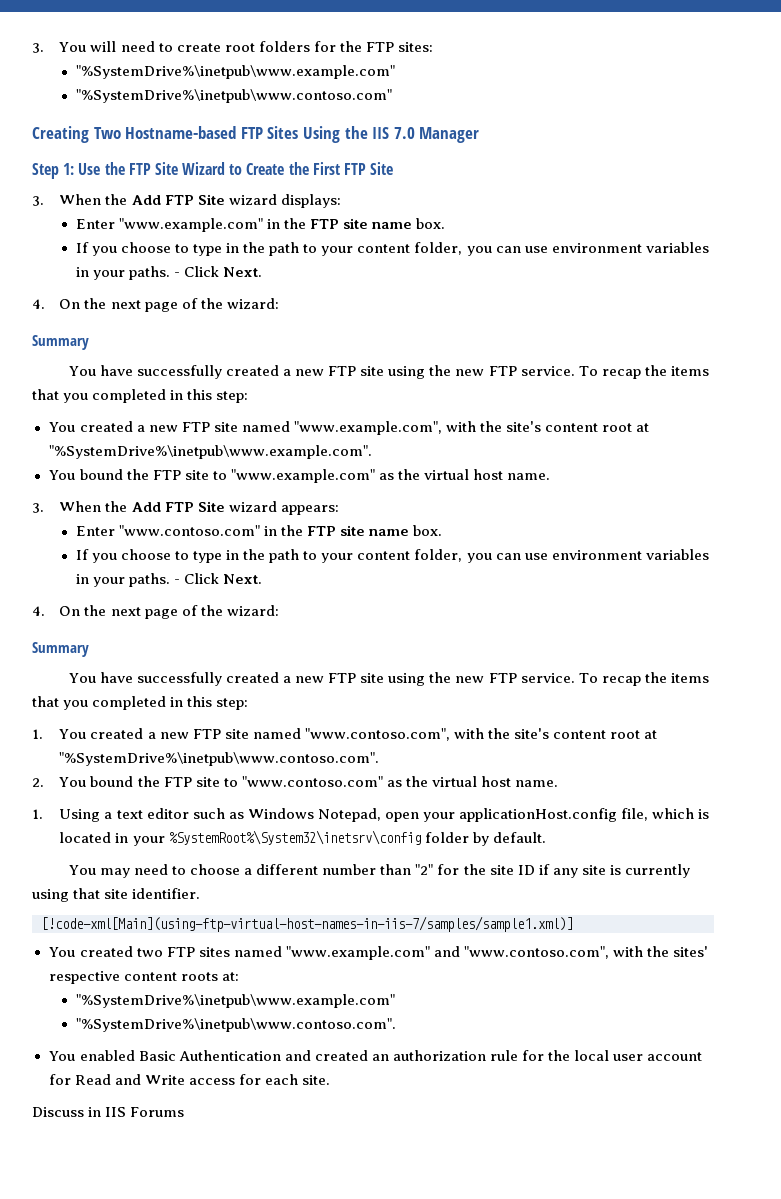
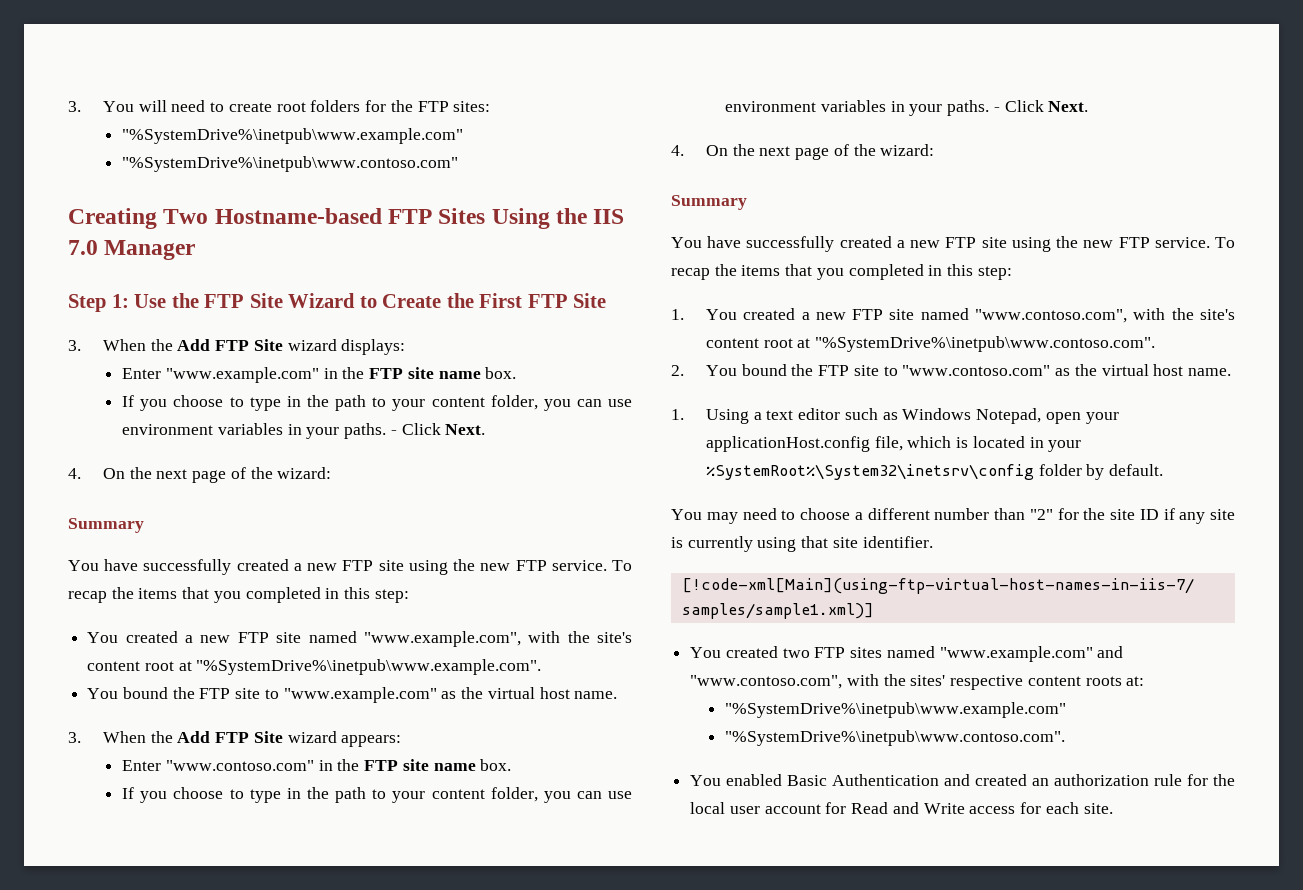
- Discuss in IIS Forums

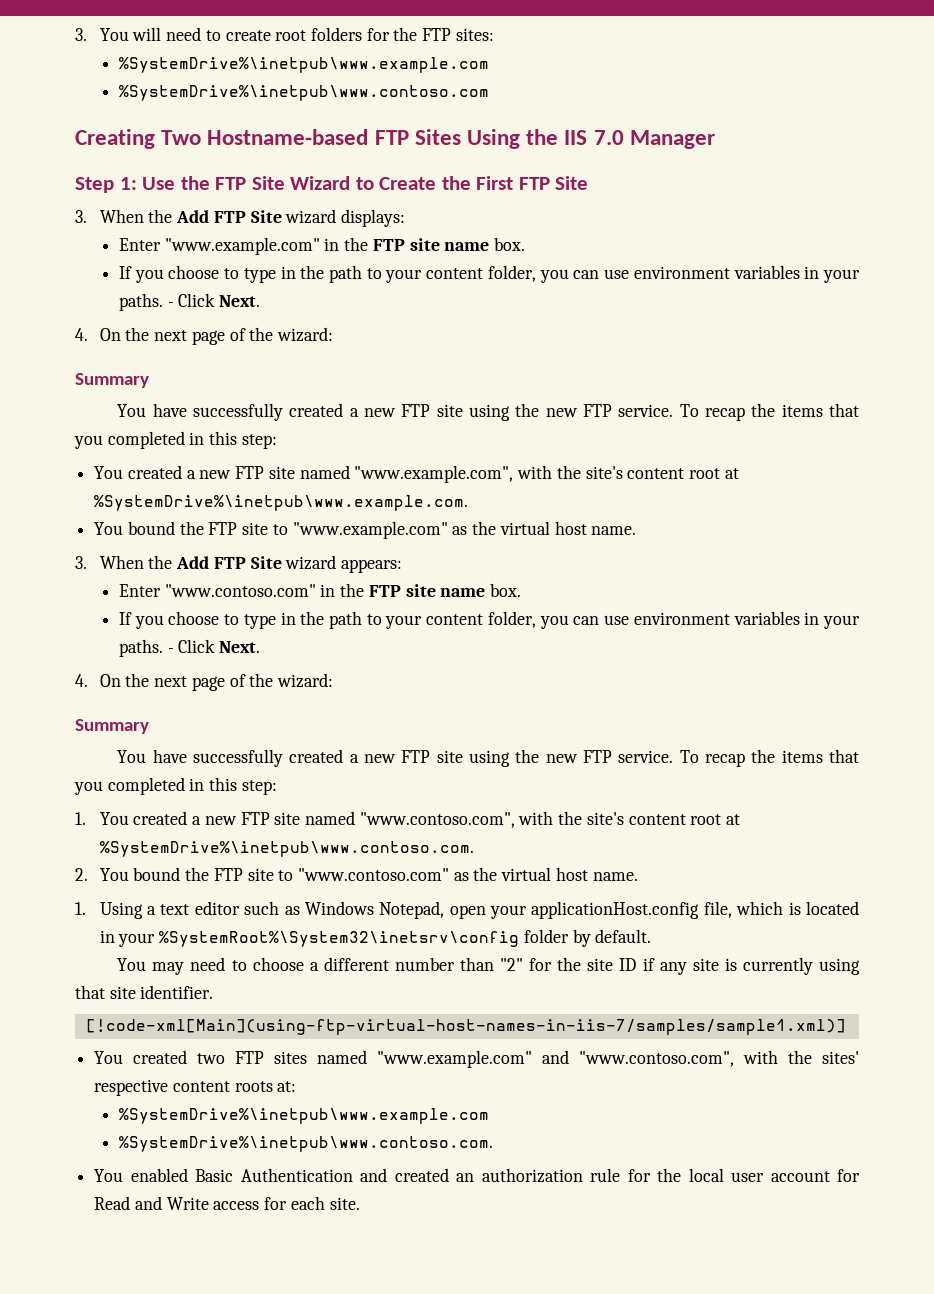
  3. You will need to create root folders for the FTP sites:
- "%SystemDrive%\inetpub\www.example.com"
- "%SystemDrive%\inetpub\www.contoso.com"
+ %SystemDrive%\inetpub\www.example.com
+ %SystemDrive%\inetpub\www.contoso.com
- You created a new FTP site named "www.example.com", with the site's content root at "%SystemDrive%\inetpub\www.example.com".
+ You created a new FTP site named "www.example.com", with the site's content root at %SystemDrive%\inetpub\www.example.com.
- 1. You created a new FTP site named "www.contoso.com", with the site's content root at "%SystemDrive%\inetpub\www.contoso.com".
+ 1. You created a new FTP site named "www.contoso.com", with the site's content root at %SystemDrive%\inetpub\www.contoso.com.
  You created two FTP sites named "www.example.com" and "www.contoso.com", with the sites' respective content roots at:
- "%SystemDrive%\inetpub\www.example.com"
- "%SystemDrive%\inetpub\www.contoso.com".
+ %SystemDrive%\inetpub\www.example.com
+ %SystemDrive%\inetpub\www.contoso.com.

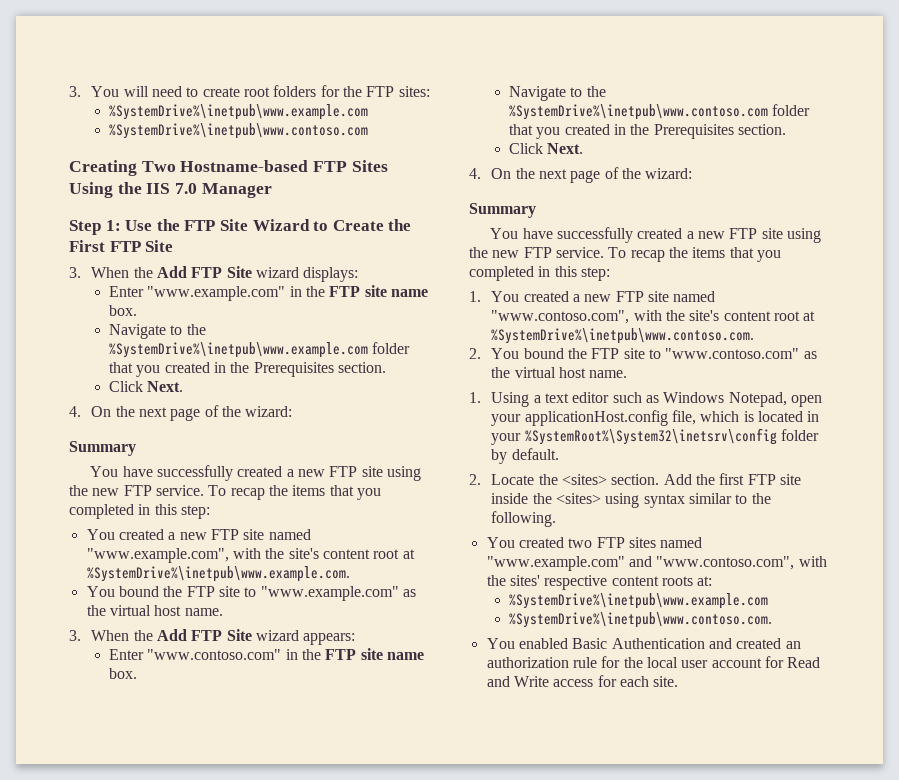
  Enter "www.example.com" in the FTP site name box.
- If you choose to type in the path to your content folder, you can use environment variables in your paths. - Click Next.
+ Navigate to the %SystemDrive%\inetpub\www.example.com folder that you created in the Prerequisites section.
+ Click Next.
  Enter "www.contoso.com" in the FTP site name box.
- If you choose to type in the path to your content folder, you can use environment variables in your paths. - Click Next.
+ Navigate to the %SystemDrive%\inetpub\www.contoso.com folder that you created in the Prerequisites section.
+ Click Next.
- You may need to choose a different number than "2" for the site ID if any site is currently using that site identifier.
- [!code-xml[Main](using-ftp-virtual-host-names-in-iis-7/samples/sample1.xml)]
+ 2. Locate the <sites> section. Add the first FTP site inside the <sites> using syntax similar to the following.

